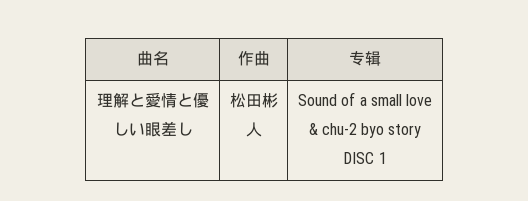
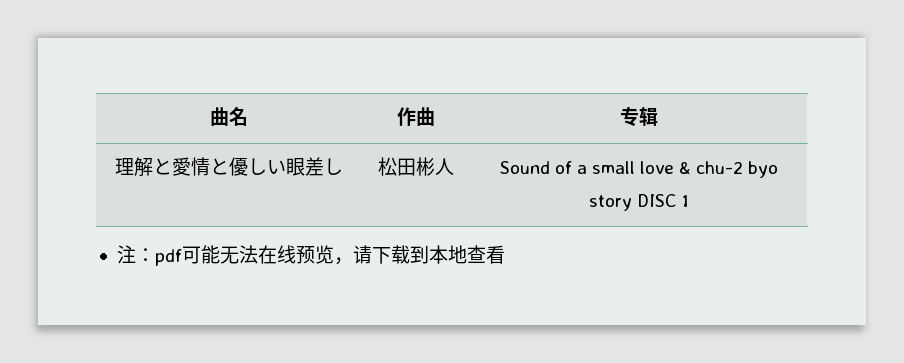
+ 注：pdf可能无法在线预览，请下载到本地查看

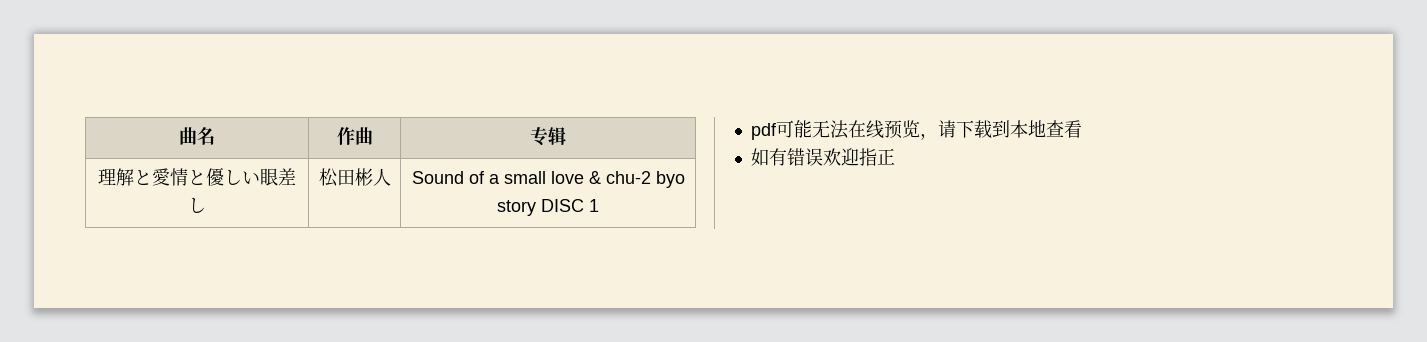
- 注：pdf可能无法在线预览，请下载到本地查看
+ pdf可能无法在线预览，请下载到本地查看
+ 如有错误欢迎指正

